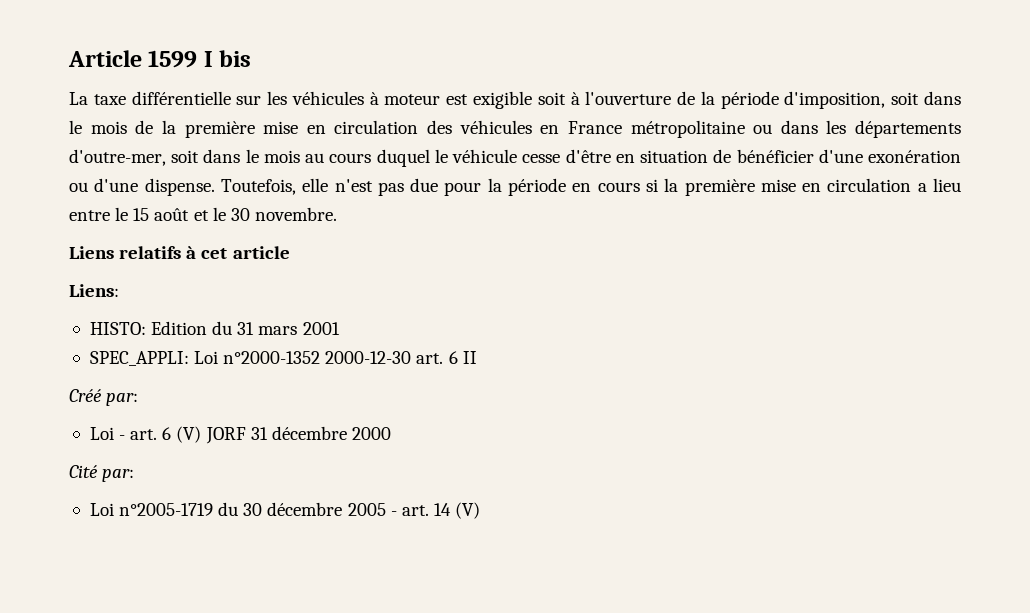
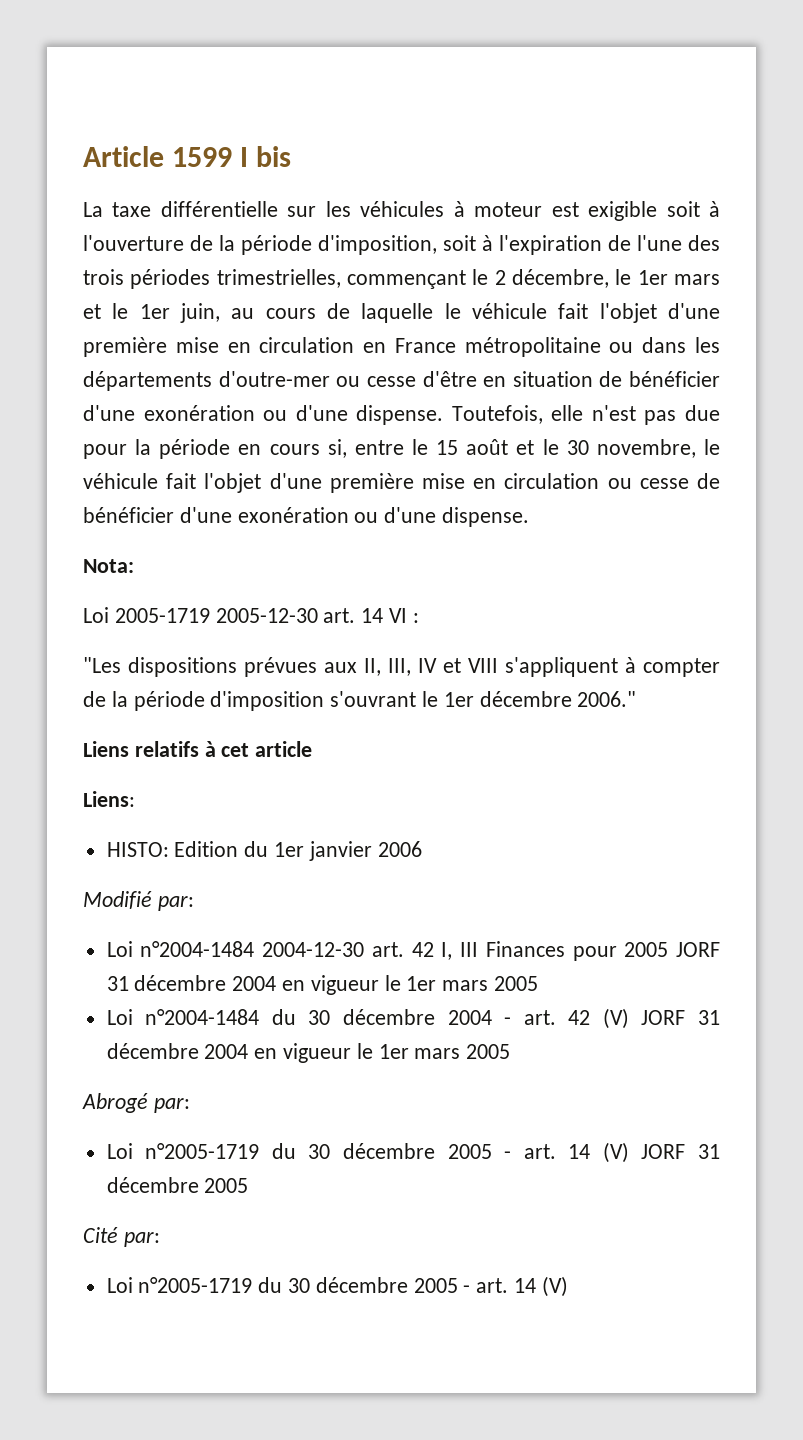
- La taxe différentielle sur les véhicules à moteur est exigible soit à l'ouverture de la période d'imposition, soit dans le mois de la première mise en circulation des véhicules en France métropolitaine ou dans les départements d'outre-mer, soit dans le mois au cours duquel le véhicule cesse d'être en situation de bénéficier d'une exonération ou d'une dispense.
+ La taxe différentielle sur les véhicules à moteur est exigible soit à l'ouverture de la période d'imposition, soit à l'expiration de l'une des trois périodes trimestrielles, commençant le 2 décembre, le 1er mars et le 1er juin, au cours de laquelle le véhicule fait l'objet d'une première mise en circulation en France métropolitaine ou dans les départements d'outre-mer ou cesse d'être en situation de bénéficier d'une exonération ou d'une dispense.
- Toutefois, elle n'est pas due pour la période en cours si la première mise en circulation a lieu entre le 15 août et le 30 novembre.
+ Toutefois, elle n'est pas due pour la période en cours si, entre le 15 août et le 30 novembre, le véhicule fait l'objet d'une première mise en circulation ou cesse de bénéficier d'une exonération ou d'une dispense.
+ Nota:
+ Loi 2005-1719 2005-12-30 art. 14 VI :
+ "Les dispositions prévues aux II, III, IV et VIII s'appliquent à compter de la période d'imposition s'ouvrant le 1er décembre 2006."
- HISTO: Edition du 31 mars 2001
- SPEC_APPLI: Loi n°2000-1352 2000-12-30 art. 6 II
- Créé par:
- Loi - art. 6 (V) JORF 31 décembre 2000
+ HISTO: Edition du 1er janvier 2006
+ Modifié par:
+ Loi n°2004-1484 2004-12-30 art. 42 I, III Finances pour 2005 JORF 31 décembre 2004 en vigueur le 1er mars 2005
+ Loi n°2004-1484 du 30 décembre 2004 - art. 42 (V) JORF 31 décembre 2004 en vigueur le 1er mars 2005
+ Abrogé par:
+ Loi n°2005-1719 du 30 décembre 2005 - art. 14 (V) JORF 31 décembre 2005

